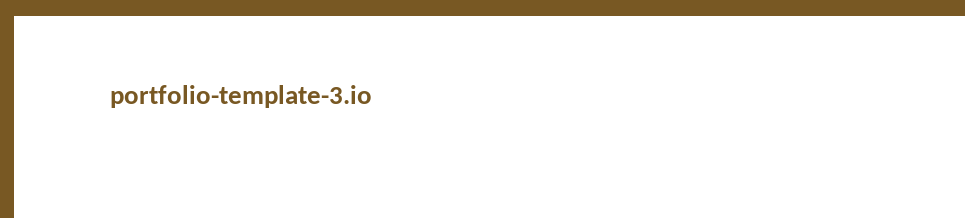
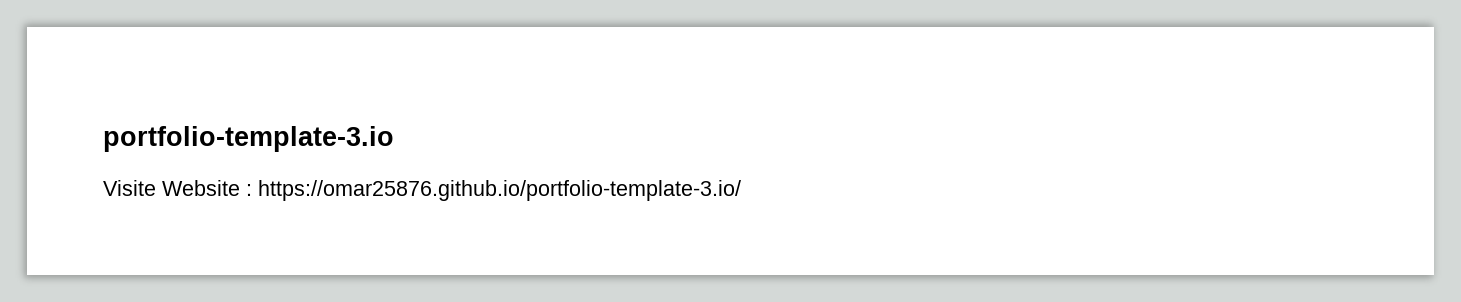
+ Visite Website : https://omar25876.github.io/portfolio-template-3.io/

